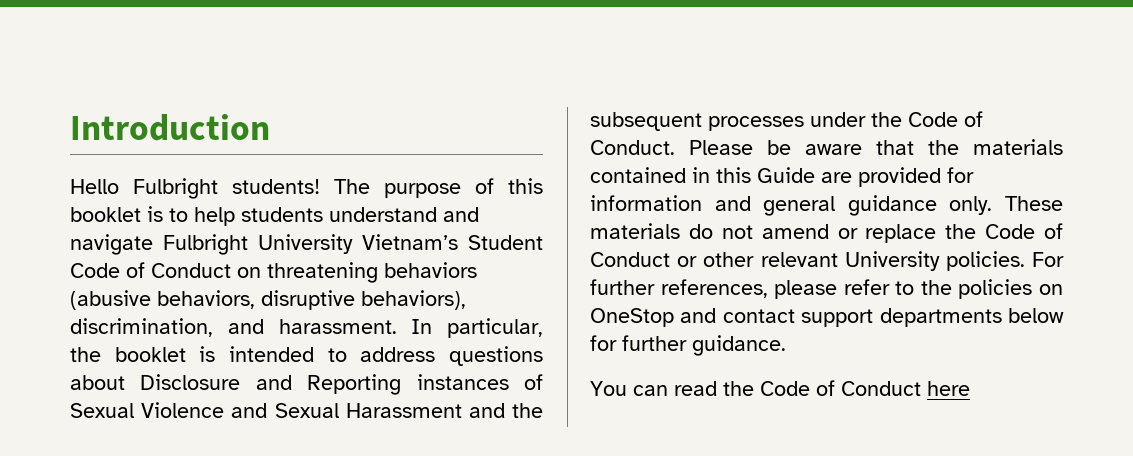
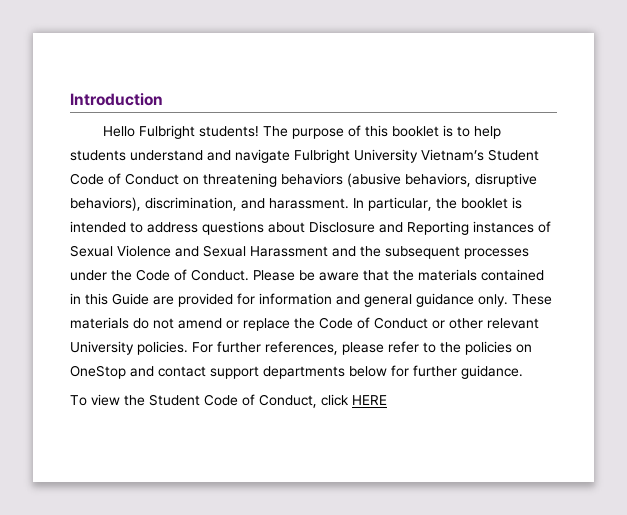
- You can read the Code of Conduct here
+ To view the Student Code of Conduct, click HERE

